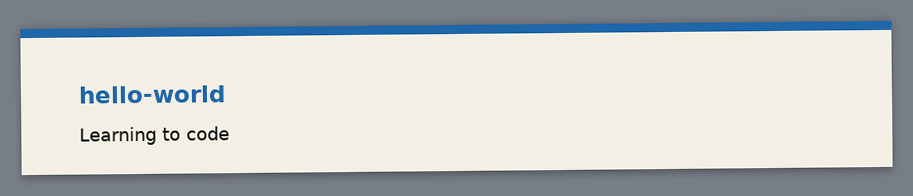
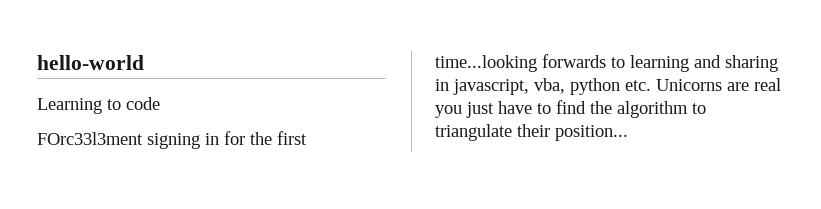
+ FOrc33l3ment signing in for the first time...looking forwards to learning and sharing in javascript, vba, python etc. Unicorns are real you just have to find the algorithm to triangulate their position...

